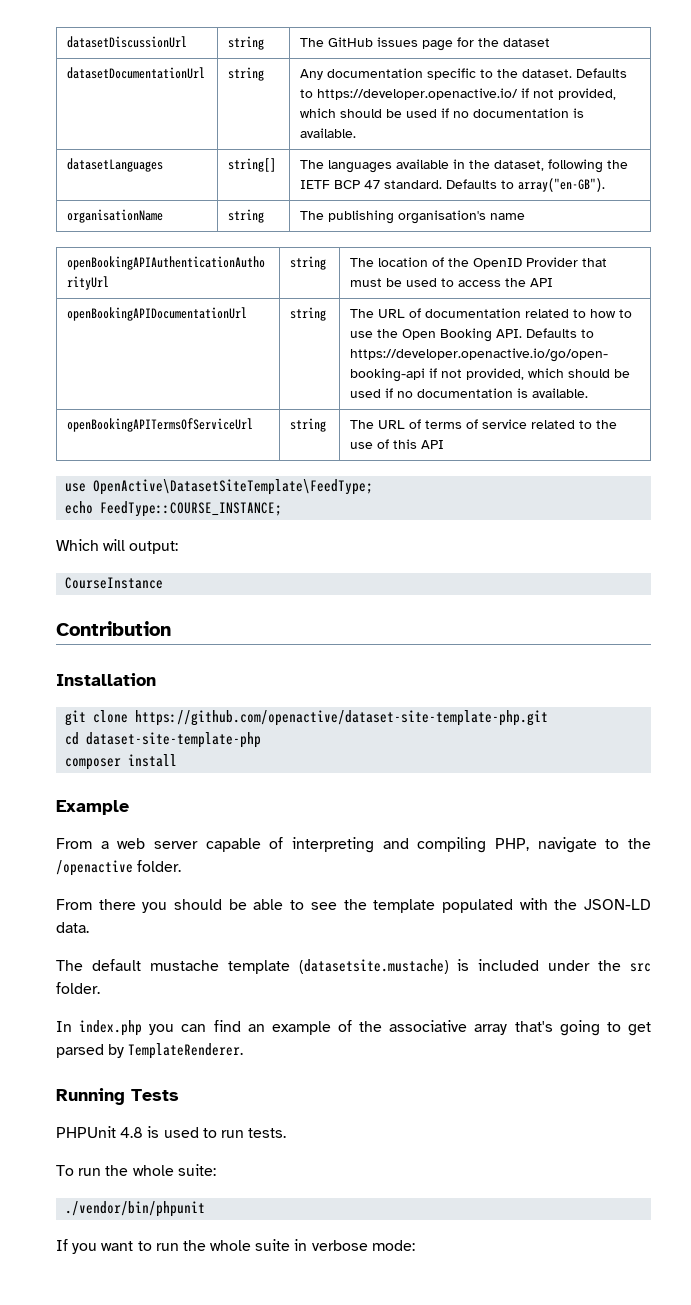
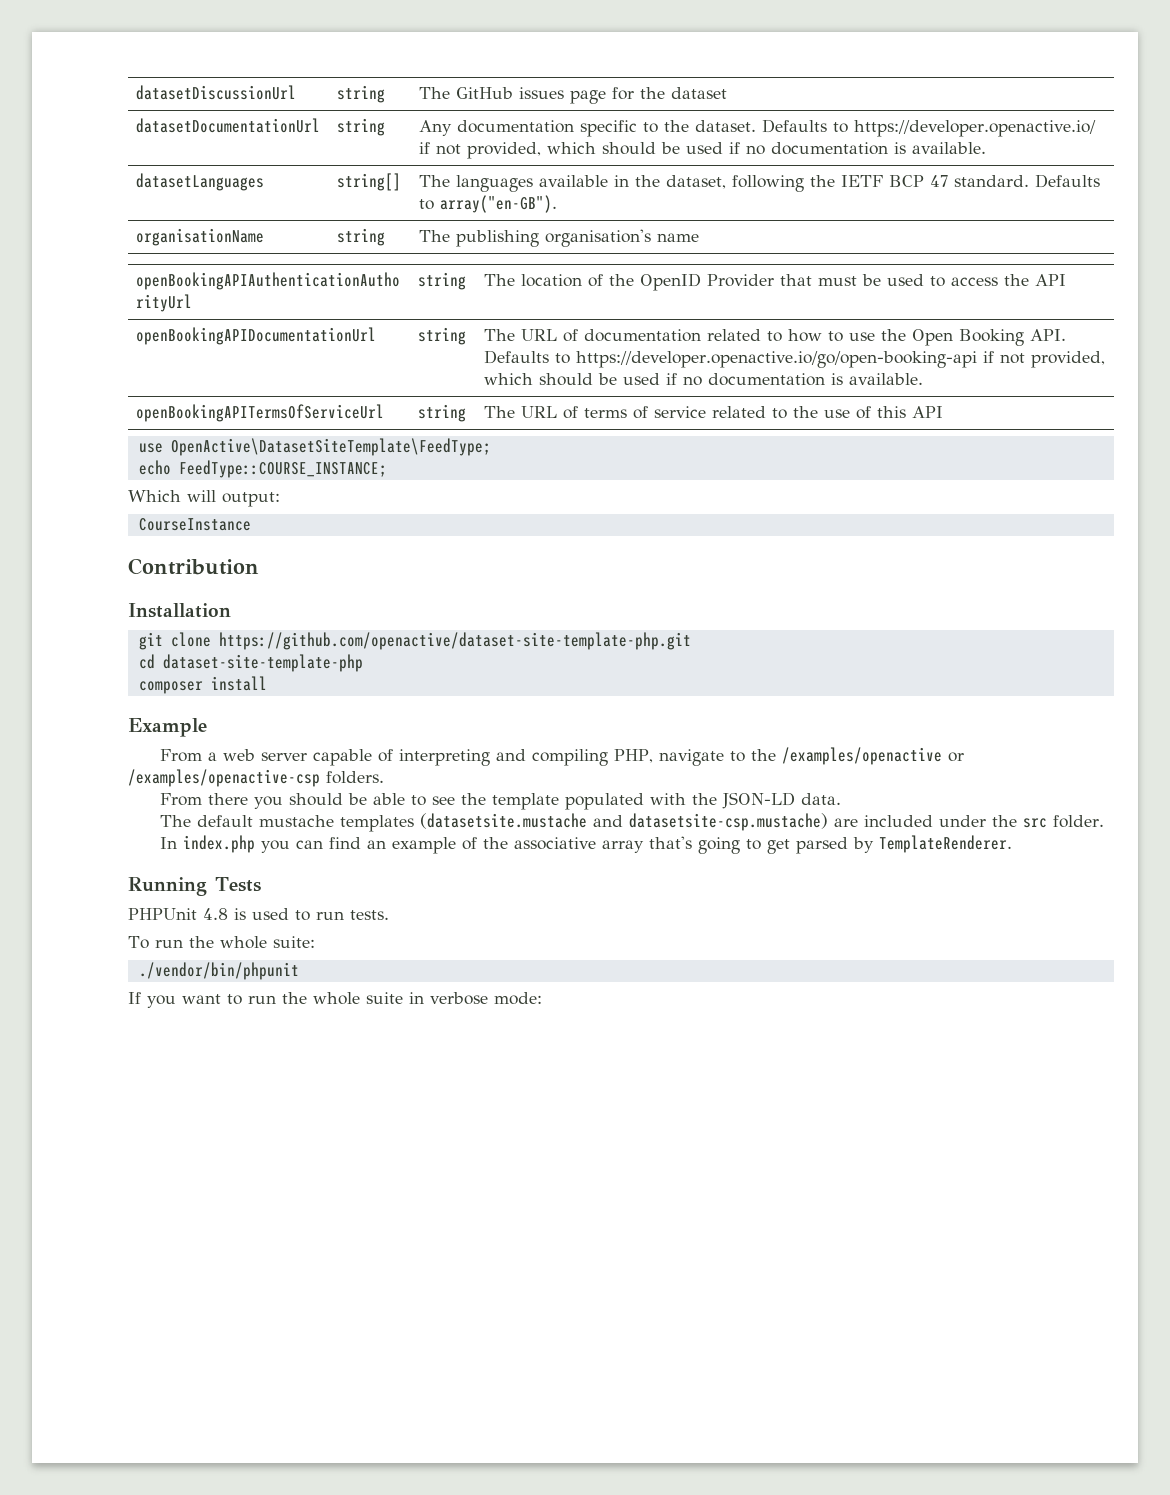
- From a web server capable of interpreting and compiling PHP, navigate to the /openactive folder.
+ From a web server capable of interpreting and compiling PHP, navigate to the /examples/openactive or /examples/openactive-csp folders.
- The default mustache template (datasetsite.mustache) is included under the src folder.
+ The default mustache templates (datasetsite.mustache and datasetsite-csp.mustache) are included under the src folder.

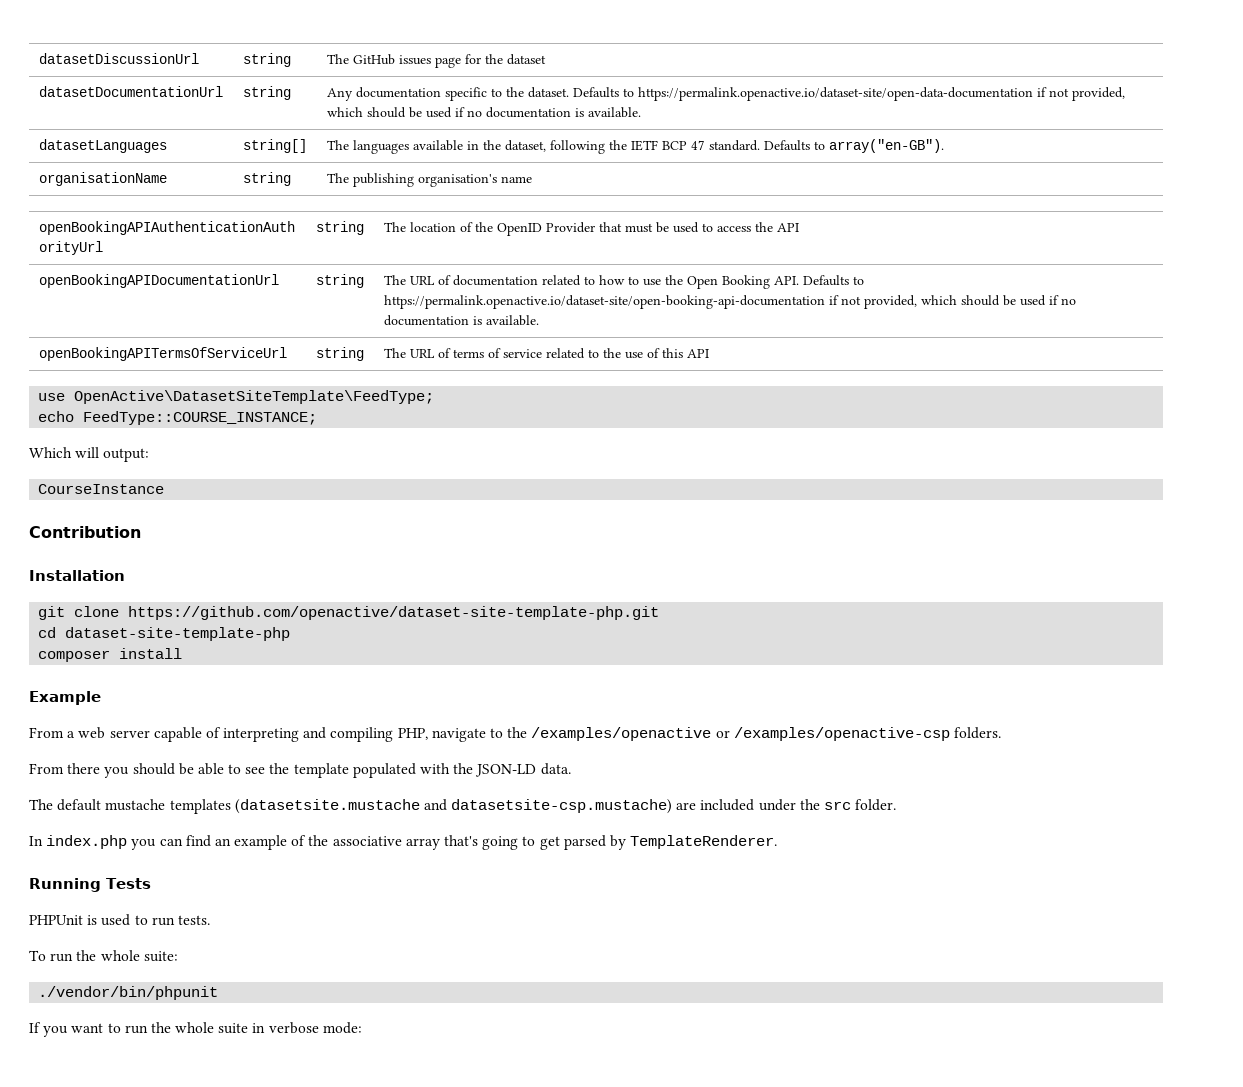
- datasetDocumentationUrl | string | Any documentation specific to the dataset. Defaults to https://developer.openactive.io/ if not provided, which should be used if no documentation is available.
+ datasetDocumentationUrl | string | Any documentation specific to the dataset. Defaults to https://permalink.openactive.io/dataset-site/open-data-documentation if not provided, which should be used if no documentation is available.
- openBookingAPIDocumentationUrl | string | The URL of documentation related to how to use the Open Booking API. Defaults to https://developer.openactive.io/go/open-booking-api if not provided, which should be used if no documentation is available.
+ openBookingAPIDocumentationUrl | string | The URL of documentation related to how to use the Open Booking API. Defaults to https://permalink.openactive.io/dataset-site/open-booking-api-documentation if not provided, which should be used if no documentation is available.
- PHPUnit 4.8 is used to run tests.
+ PHPUnit is used to run tests.

